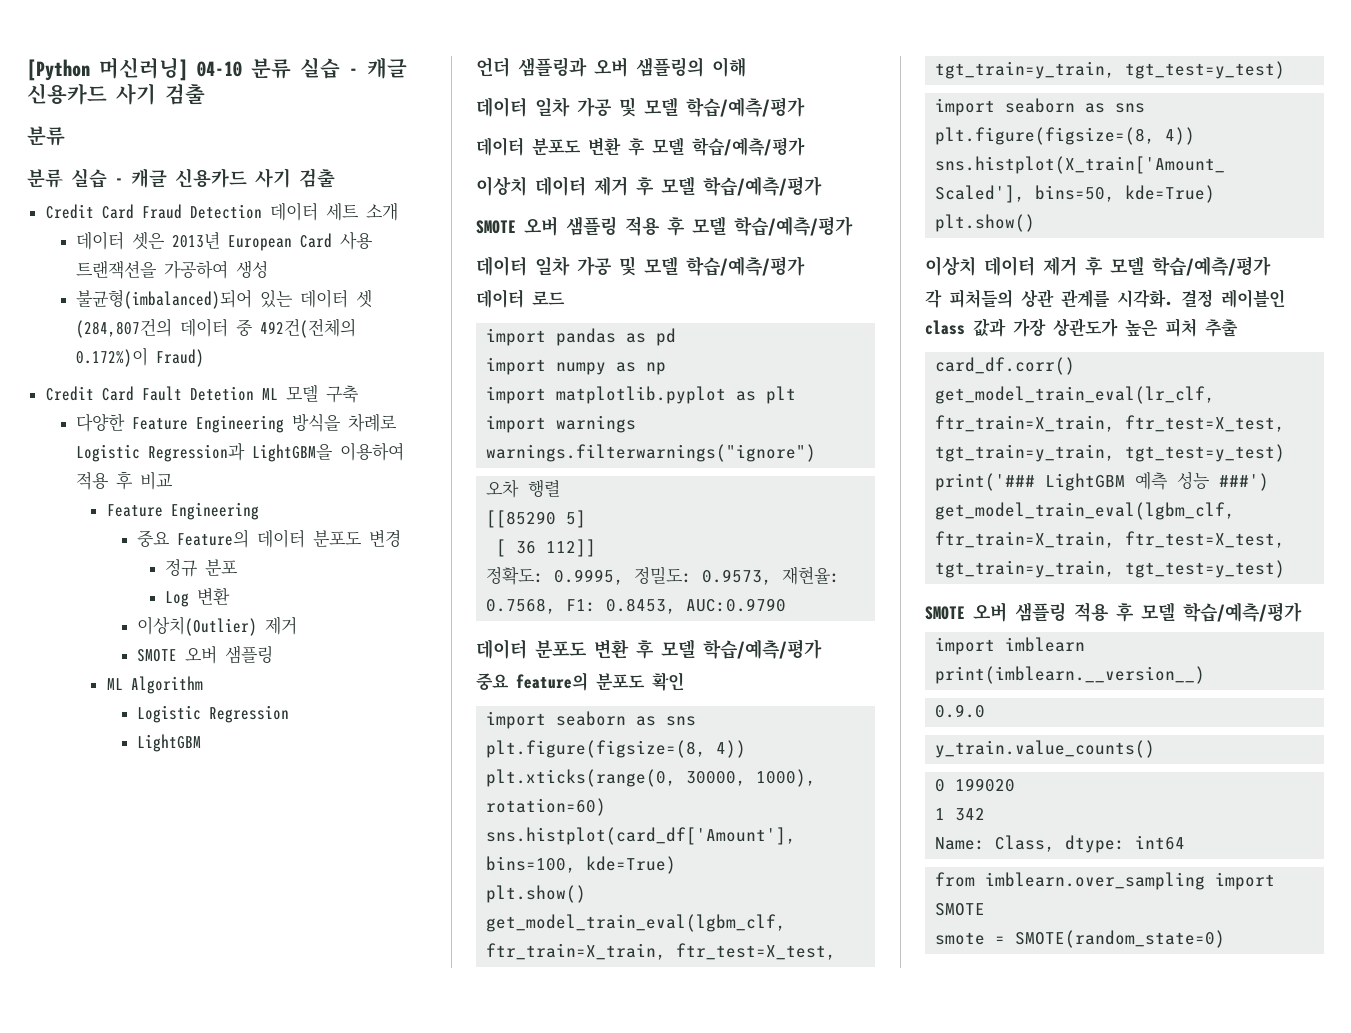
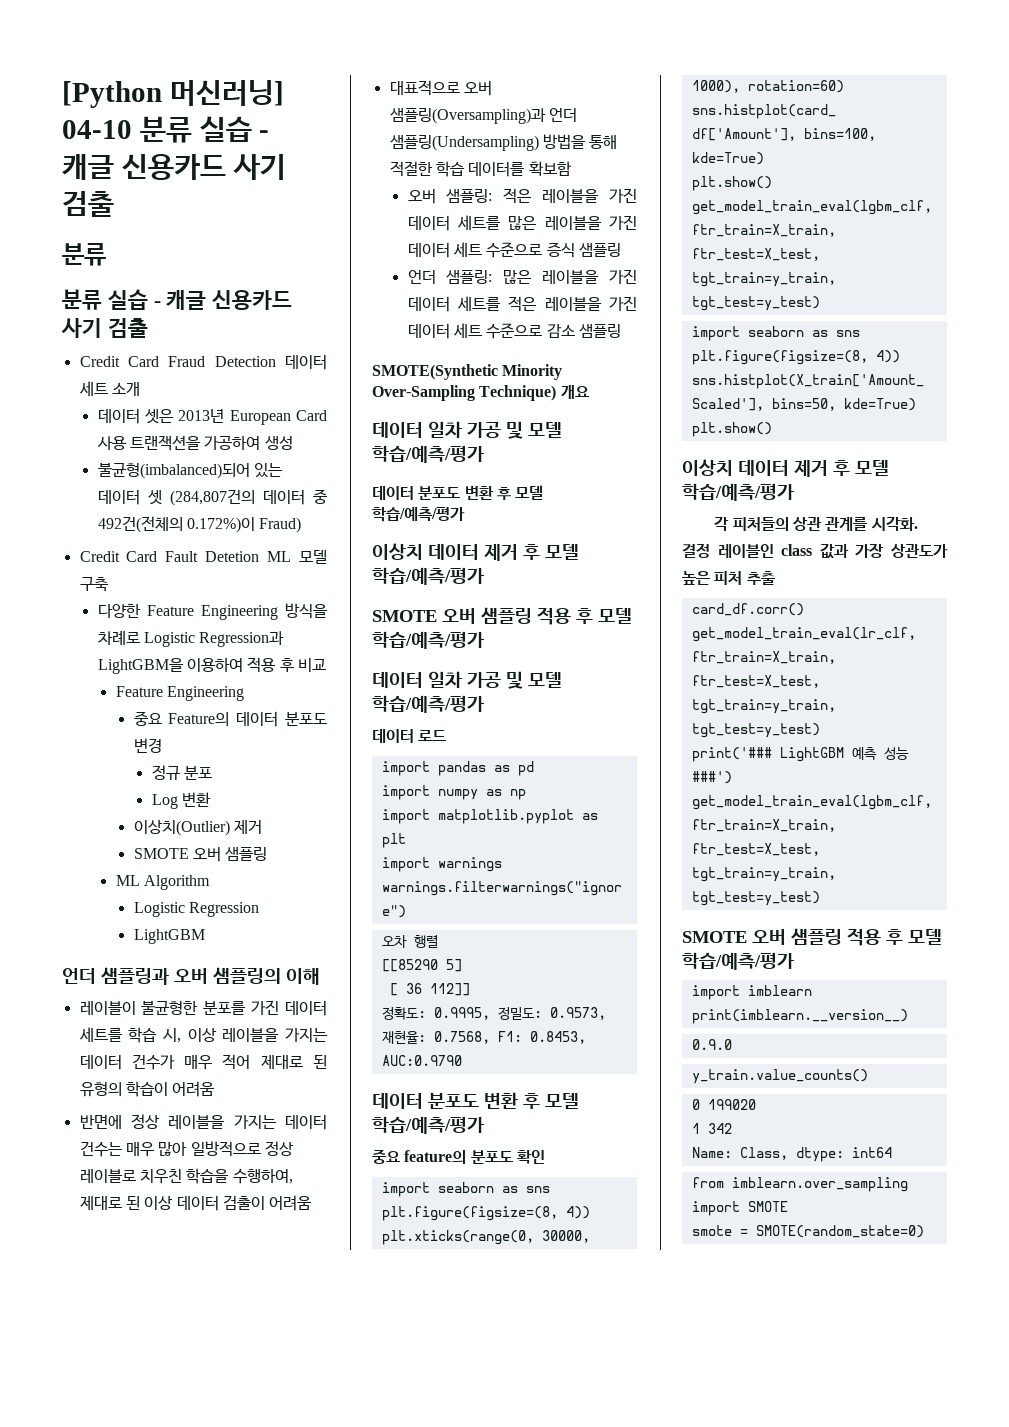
+ 레이블이 불균형한 분포를 가진 데이터 세트를 학습 시, 이상 레이블을 가지는 데이터 건수가 매우 적어 제대로 된 유형의 학습이 어려움
+ 반면에 정상 레이블을 가지는 데이터 건수는 매우 많아 일방적으로 정상 레이블로 치우친 학습을 수행하여, 제대로 된 이상 데이터 검출이 어려움
+ 대표적으로 오버 샘플링(Oversampling)과 언더 샘플링(Undersampling) 방법을 통해 적절한 학습 데이터를 확보함
+ 오버 샘플링: 적은 레이블을 가진 데이터 세트를 많은 레이블을 가진 데이터 세트 수준으로 증식 샘플링
+ 언더 샘플링: 많은 레이블을 가진 데이터 세트를 적은 레이블을 가진 데이터 세트 수준으로 감소 샘플링
+ SMOTE(Synthetic Minority Over-Sampling Technique) 개요

